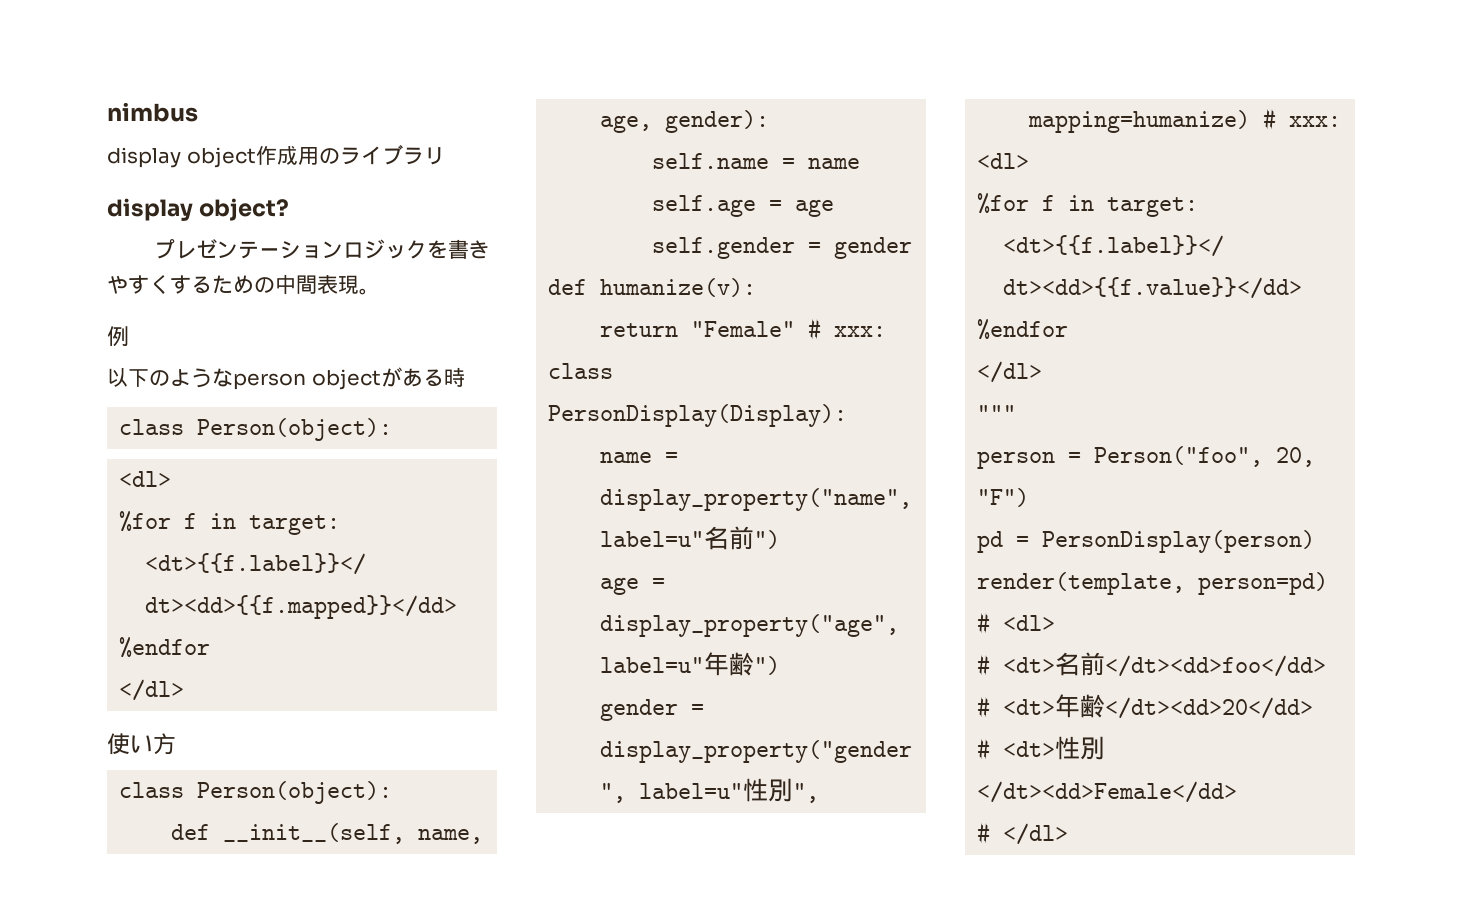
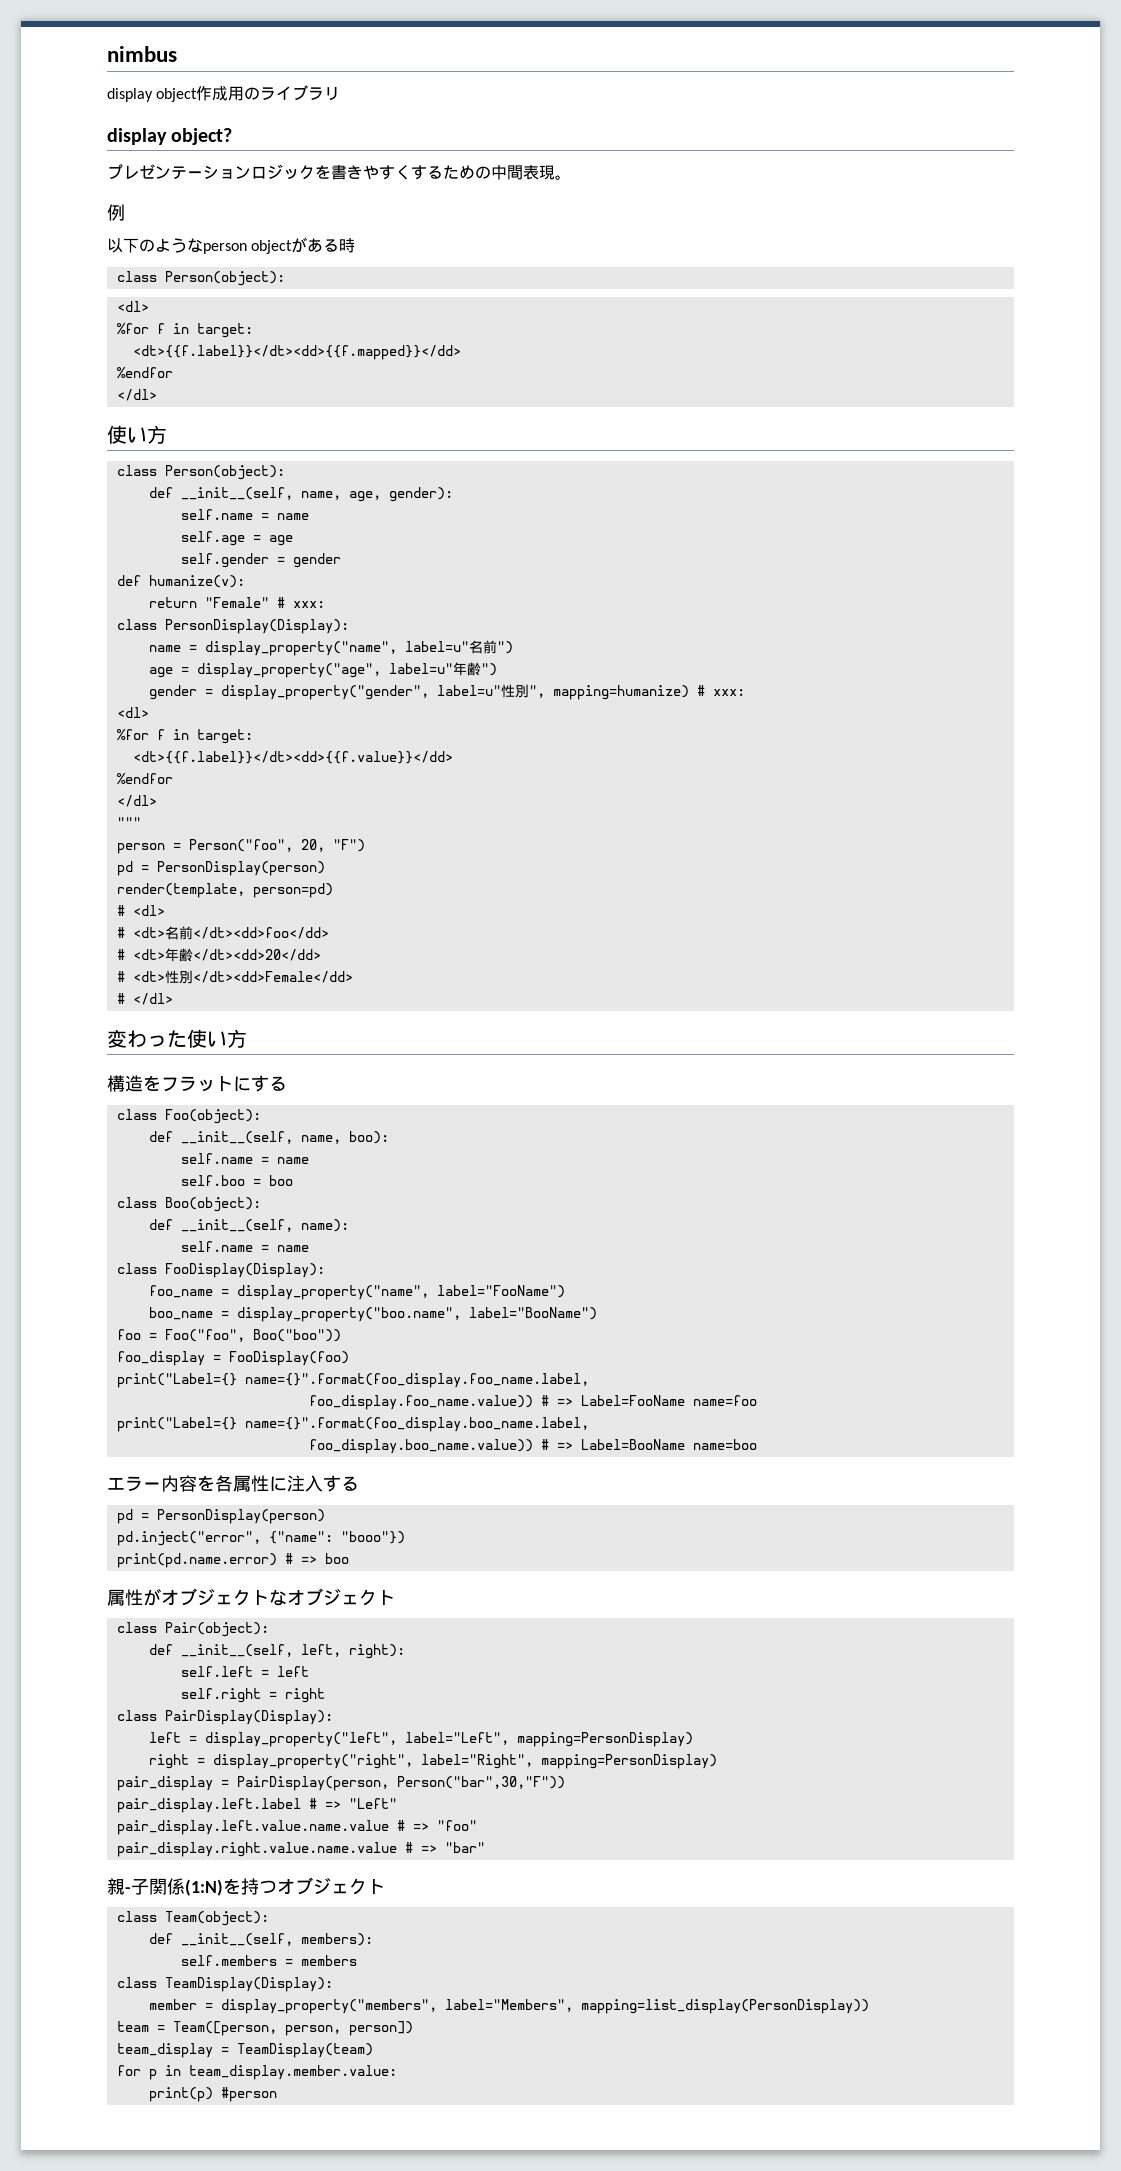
+ 変わった使い方
+ 構造をフラットにする
+ class Foo(object):
+ def __init__(self, name, boo):
+ self.name = name
+ self.boo = boo
+ class Boo(object):
+ def __init__(self, name):
+ self.name = name
+ class FooDisplay(Display):
+ foo_name = display_property("name", label="FooName")
+ boo_name = display_property("boo.name", label="BooName")
+ foo = Foo("foo", Boo("boo"))
+ foo_display = FooDisplay(foo)
+ print("Label={} name={}".format(foo_display.foo_name.label,
+ foo_display.foo_name.value)) # => Label=FooName name=foo
+ print("Label={} name={}".format(foo_display.boo_name.label,
+ foo_display.boo_name.value)) # => Label=BooName name=boo
+ エラー内容を各属性に注入する
+ pd = PersonDisplay(person)
+ pd.inject("error", {"name": "booo"})
+ print(pd.name.error) # => boo
+ 属性がオブジェクトなオブジェクト
+ class Pair(object):
+ def __init__(self, left, right):
+ self.left = left
+ self.right = right
+ class PairDisplay(Display):
+ left = display_property("left", label="Left", mapping=PersonDisplay)
+ right = display_property("right", label="Right", mapping=PersonDisplay)
+ pair_display = PairDisplay(person, Person("bar",30,"F"))
+ pair_display.left.label # => "Left"
+ pair_display.left.value.name.value # => "foo"
+ pair_display.right.value.name.value # => "bar"
+ 親-子関係(1:N)を持つオブジェクト
+ class Team(object):
+ def __init__(self, members):
+ self.members = members
+ class TeamDisplay(Display):
+ member = display_property("members", label="Members", mapping=list_display(PersonDisplay))
+ team = Team([person, person, person])
+ team_display = TeamDisplay(team)
+ for p in team_display.member.value:
+ print(p) #person

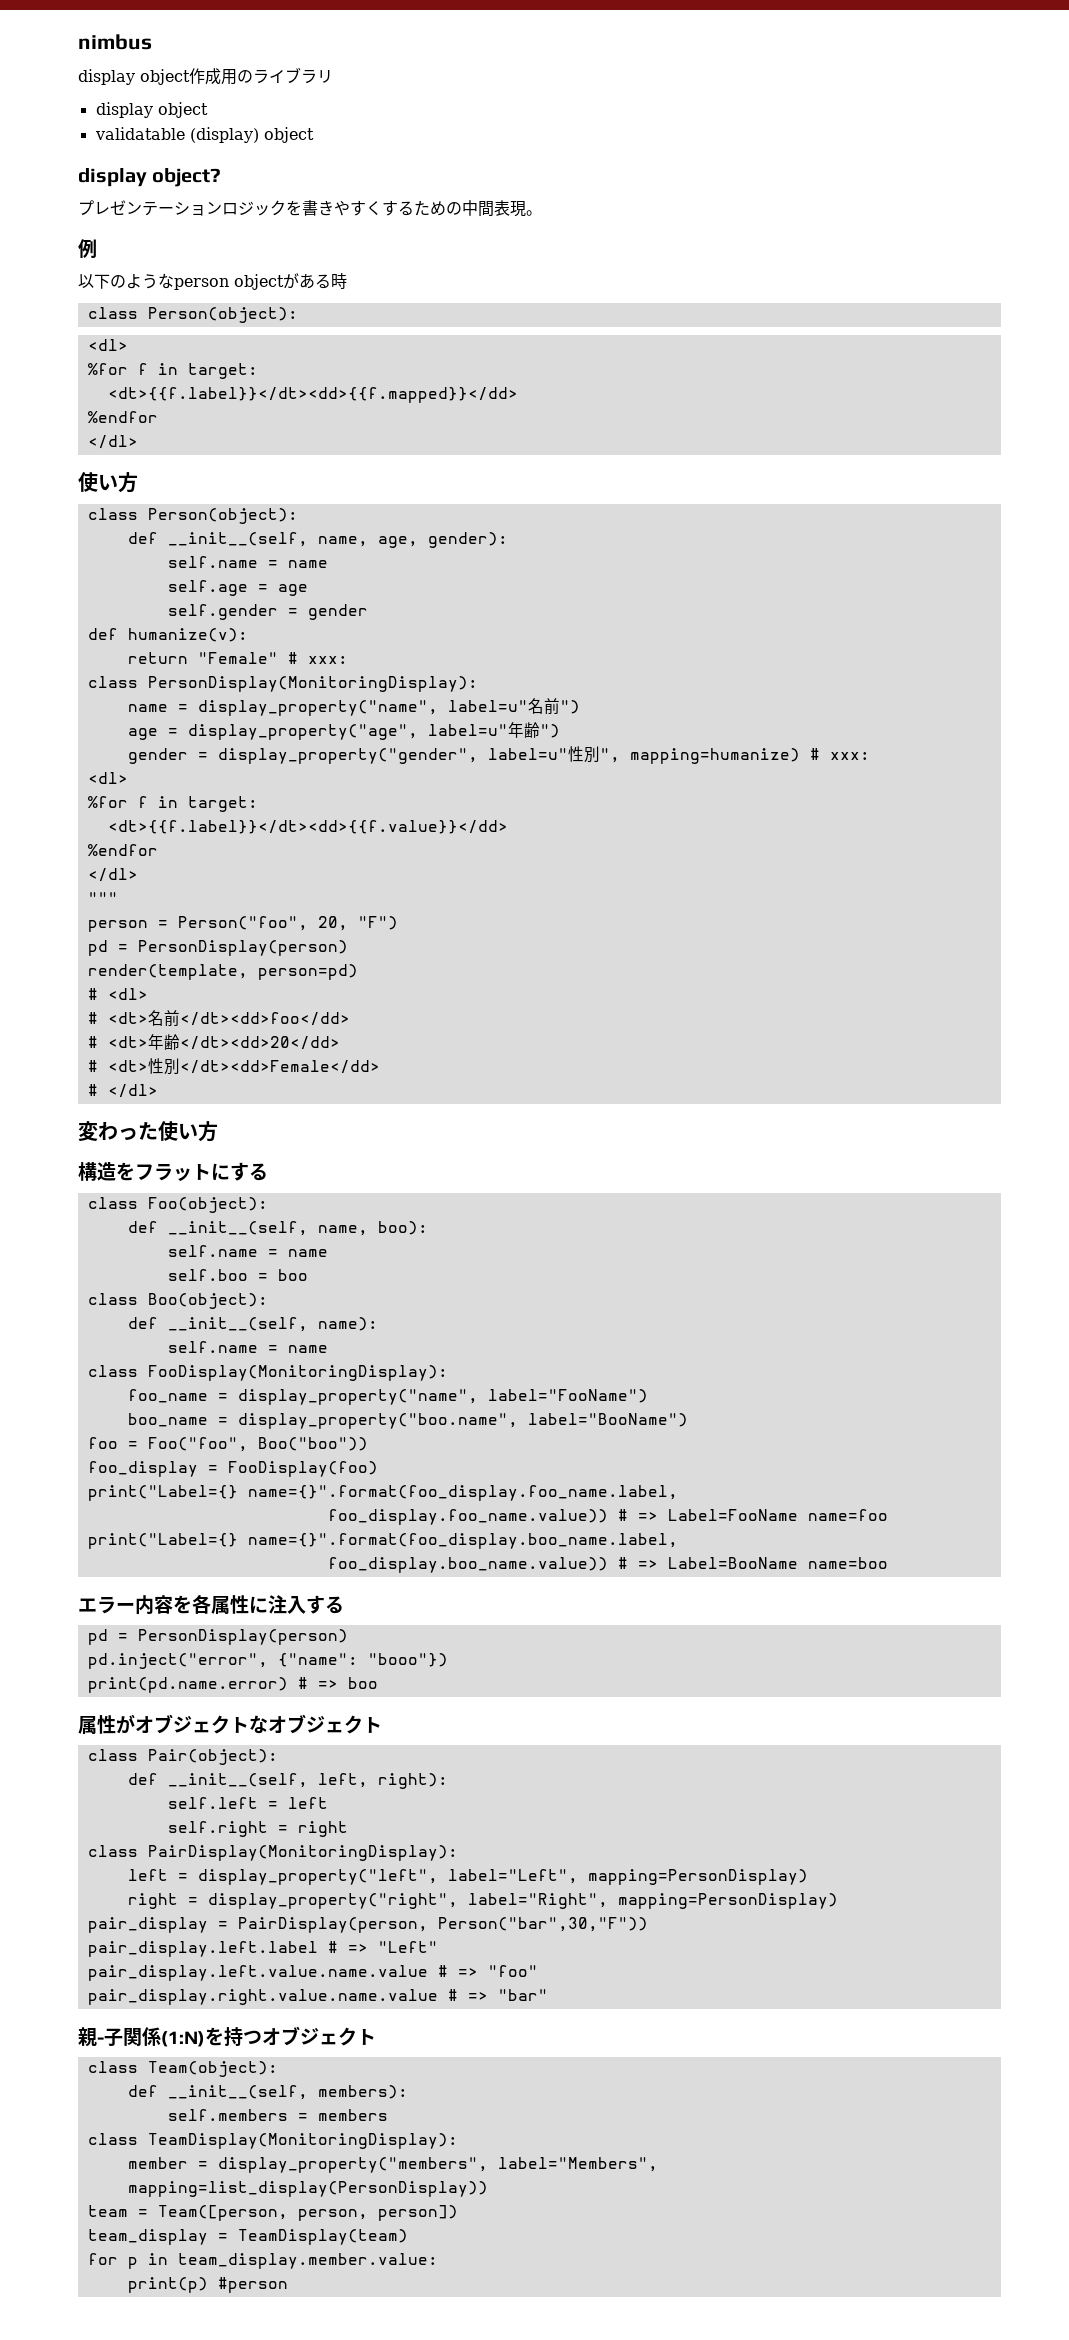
  display object作成用のライブラリ
+ display object
+ validatable (display) object
- class PersonDisplay(Display):
+ class PersonDisplay(MonitoringDisplay):
- class FooDisplay(Display):
+ class FooDisplay(MonitoringDisplay):
- class PairDisplay(Display):
+ class PairDisplay(MonitoringDisplay):
- class TeamDisplay(Display):
+ class TeamDisplay(MonitoringDisplay):

